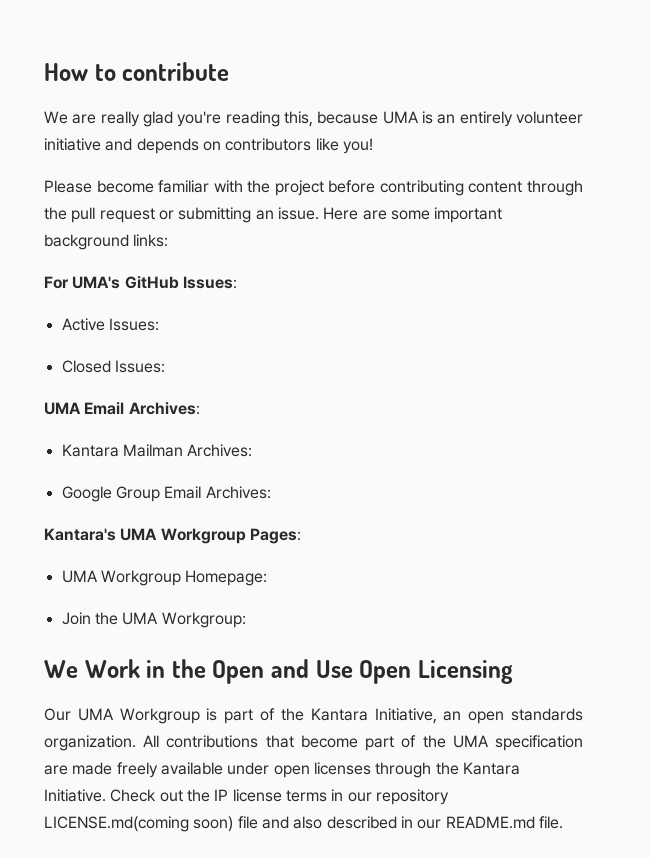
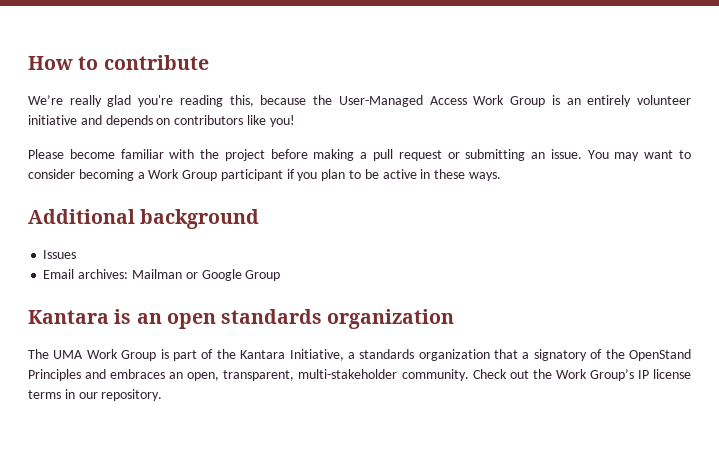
- We are really glad you're reading this, because UMA is an entirely volunteer initiative and depends on contributors like you!
+ We’re really glad you're reading this, because the User-Managed Access Work Group is an entirely volunteer initiative and depends on contributors like you!
- Please become familiar with the project before contributing content through the pull request or submitting an issue.
+ Please become familiar with the project before making a pull request or submitting an issue.
- Here are some important background links:
- For UMA's GitHub Issues:
- Active Issues:
- Closed Issues:
- UMA Email Archives:
- Kantara Mailman Archives:
- Google Group Email Archives:
- Kantara's UMA Workgroup Pages:
- UMA Workgroup Homepage:
- Join the UMA Workgroup:
- We Work in the Open and Use Open Licensing
- Our UMA Workgroup is part of the Kantara Initiative, an open standards organization. All contributions that become part of the UMA specification are made freely available under open licenses through the Kantara Initiative.
+ You may want to consider becoming a Work Group participant if you plan to be active in these ways.
+ Additional background
+ Issues
+ Email archives: Mailman or Google Group
+ Kantara is an open standards organization
+ The UMA Work Group is part of the Kantara Initiative, a standards organization that a signatory of the OpenStand Principles and embraces an open, transparent, multi-stakeholder community.
- Check out the IP license terms in our repository LICENSE.md(coming soon) file and also described in our README.md file.
+ Check out the Work Group’s IP license terms in our repository.

